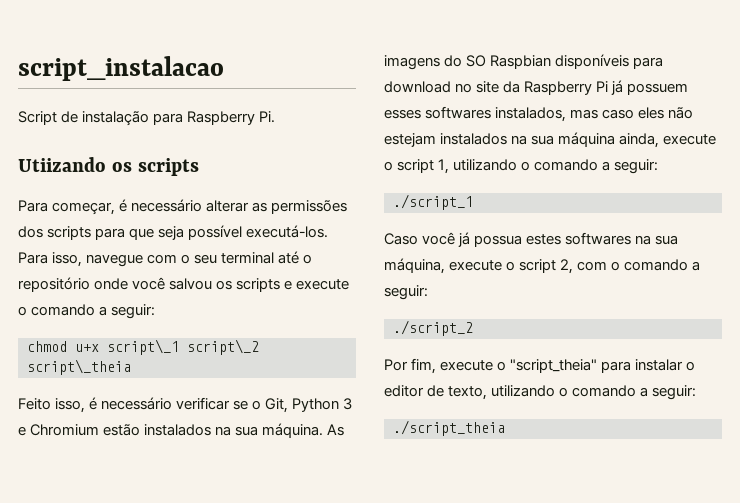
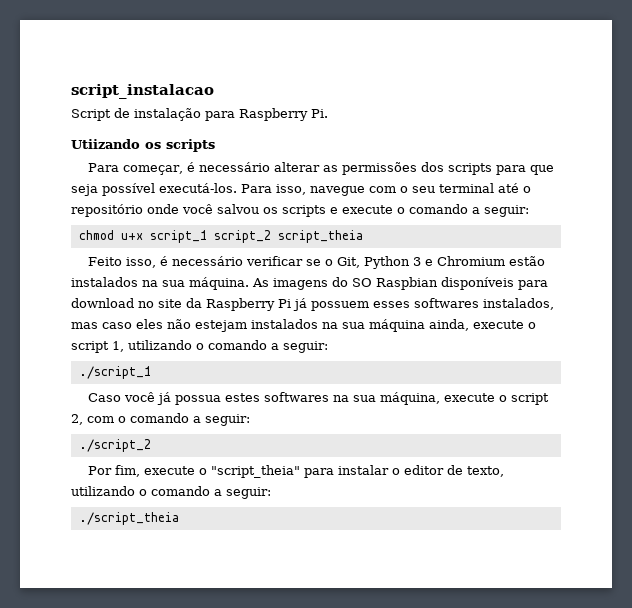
- chmod u+x script\_1 script\_2 script\_theia
+ chmod u+x script_1 script_2 script_theia

